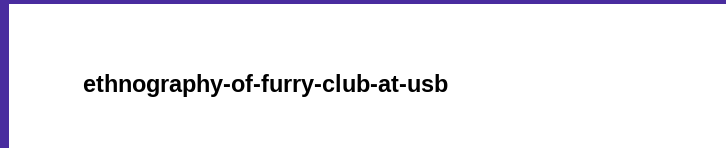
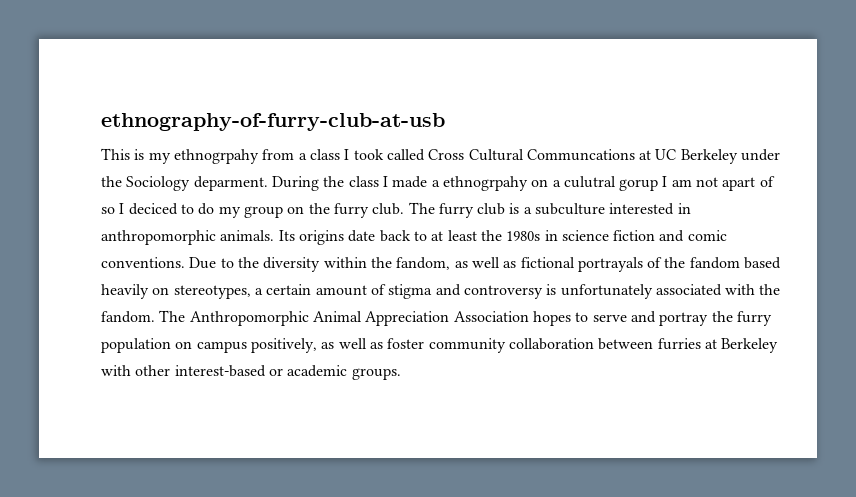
+ This is my ethnogrpahy from a class I took called Cross Cultural Communcations at UC Berkeley under the Sociology deparment. During the class I made a ethnogrpahy on a culutral gorup I am not apart of so I deciced to do my group on the furry club. The furry club is a subculture interested in anthropomorphic animals. Its origins date back to at least the 1980s in science fiction and comic conventions. Due to the diversity within the fandom, as well as fictional portrayals of the fandom based heavily on stereotypes, a certain amount of stigma and controversy is unfortunately associated with the fandom. The Anthropomorphic Animal Appreciation Association hopes to serve and portray the furry population on campus positively, as well as foster community collaboration between furries at Berkeley with other interest-based or academic groups.

